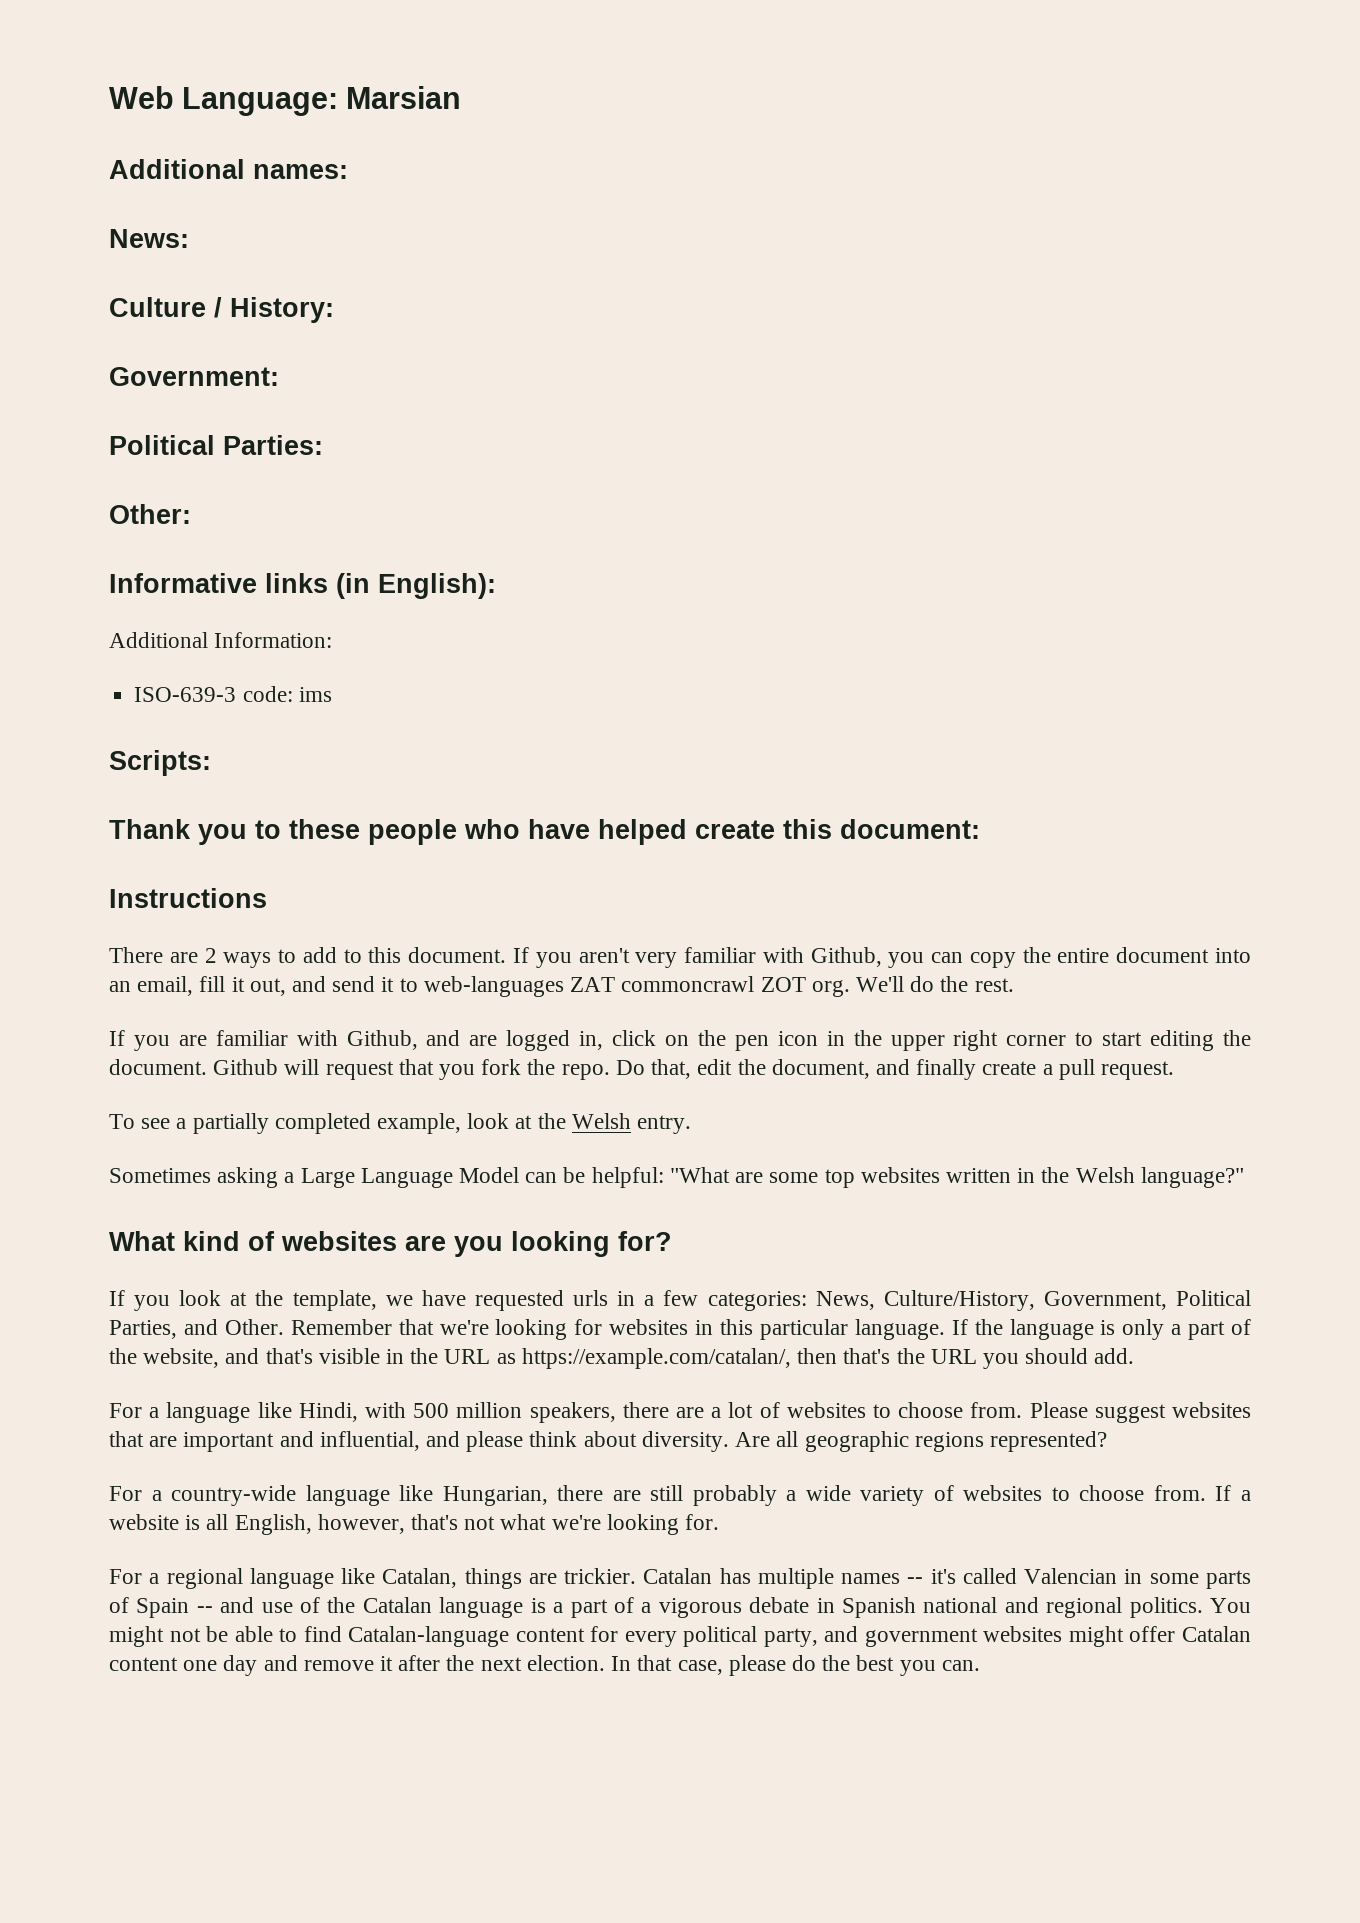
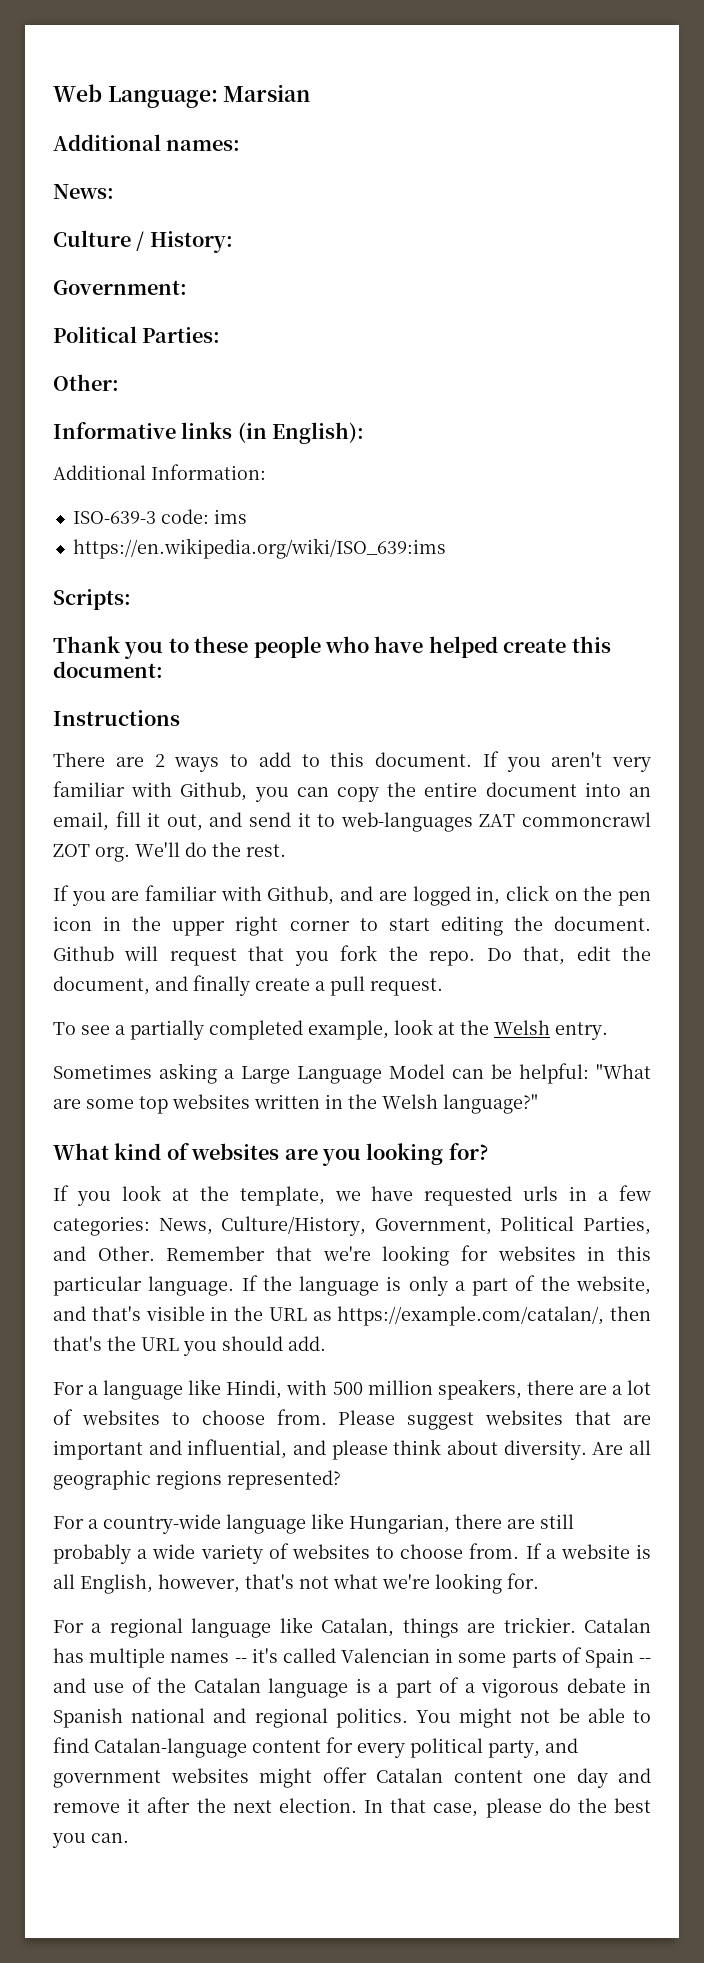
+ https://en.wikipedia.org/wiki/ISO_639:ims

